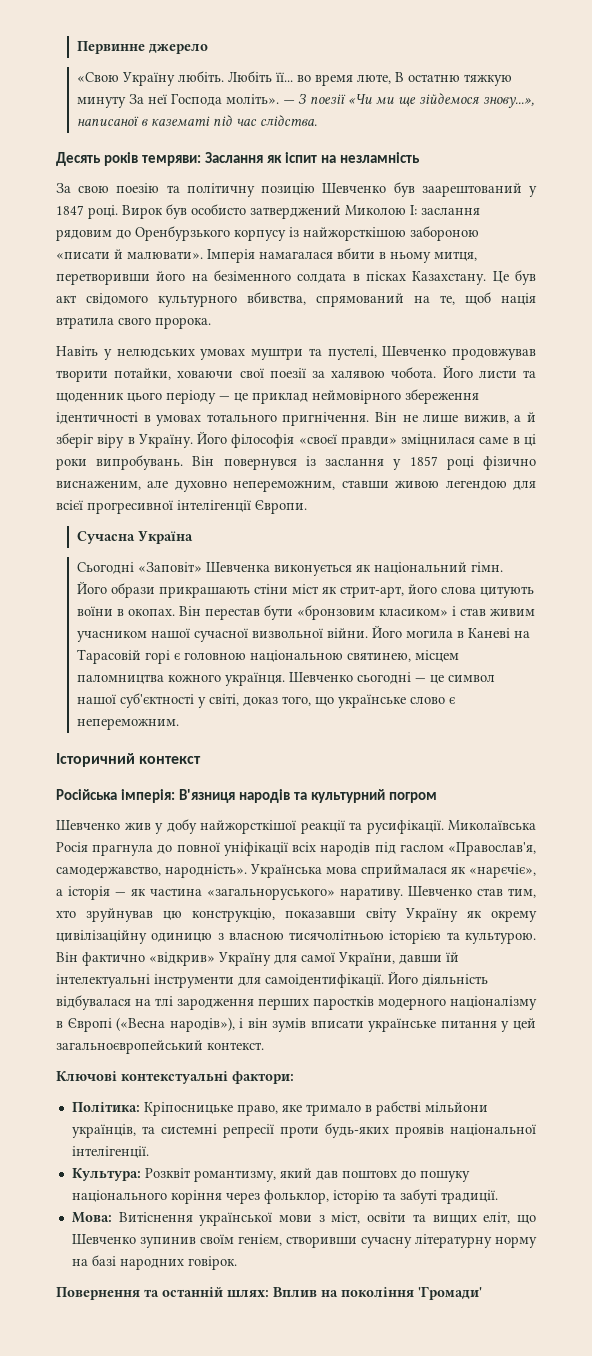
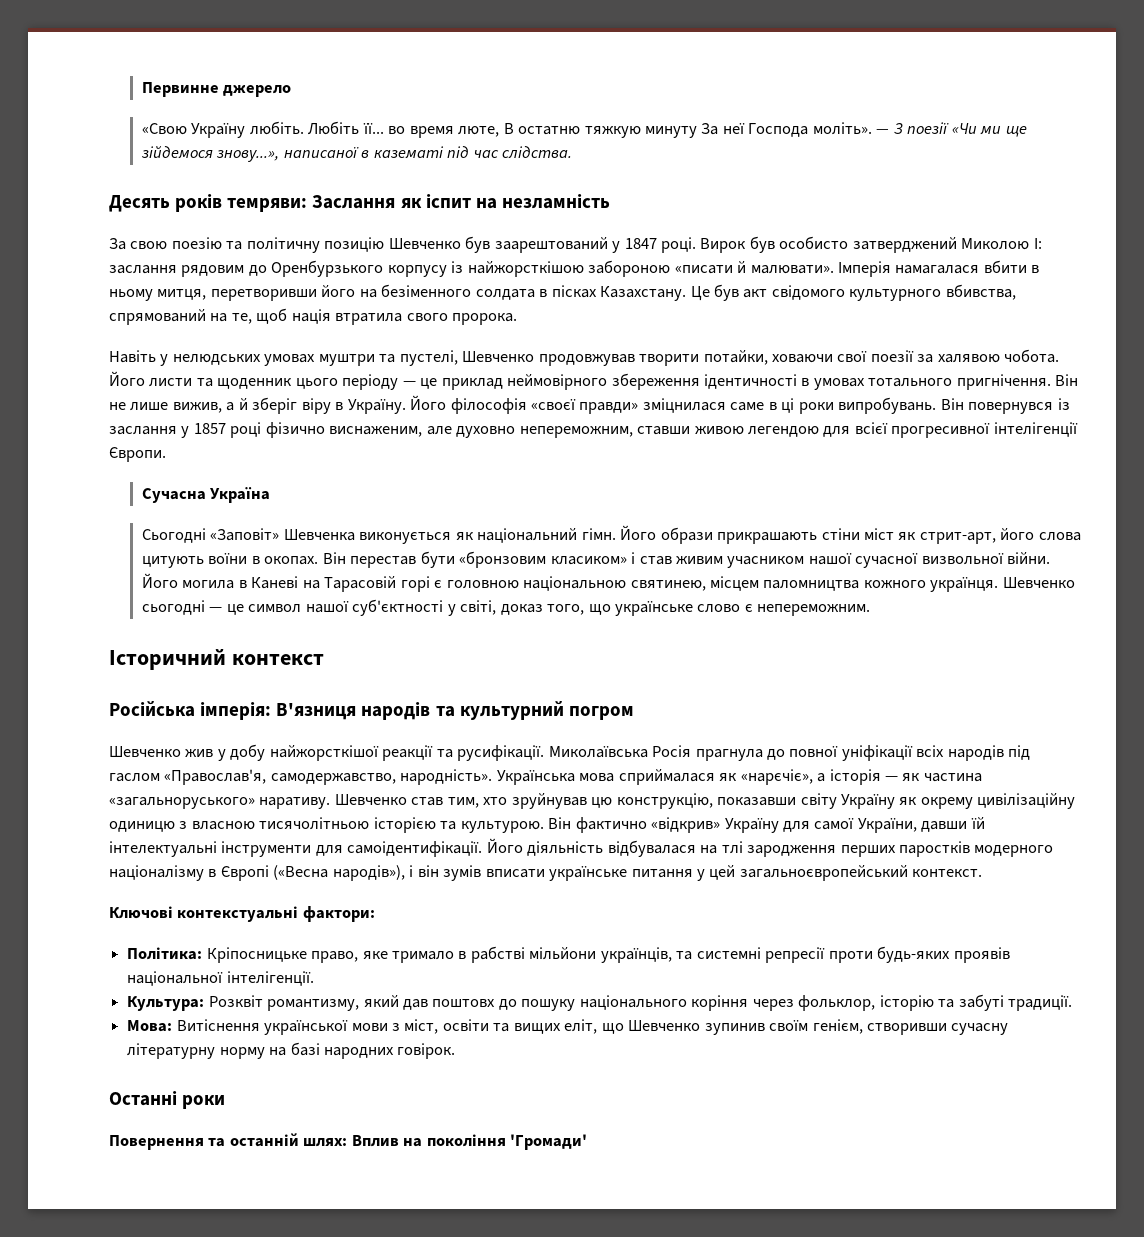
+ Останні роки

